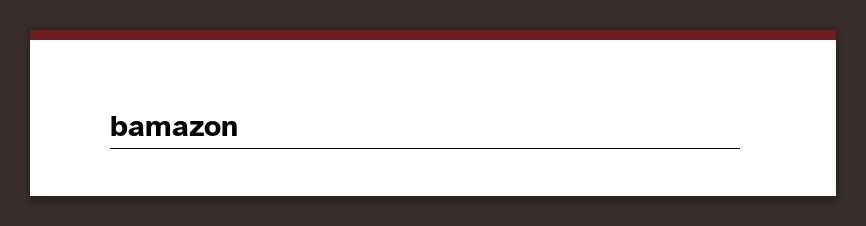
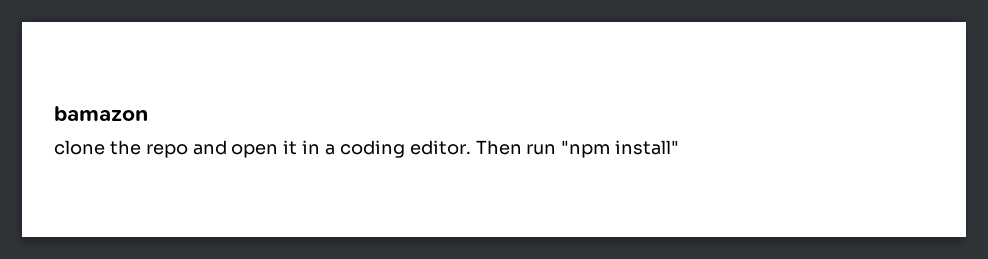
+ clone the repo and open it in a coding editor. Then run "npm install"

